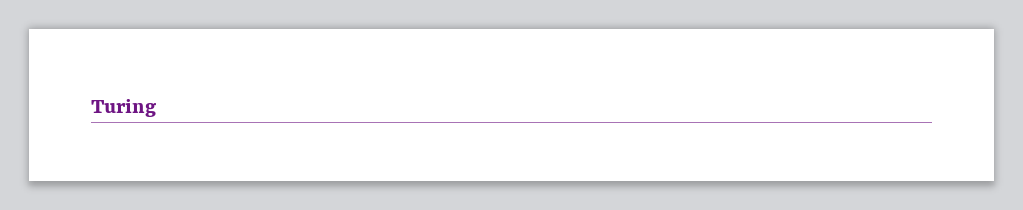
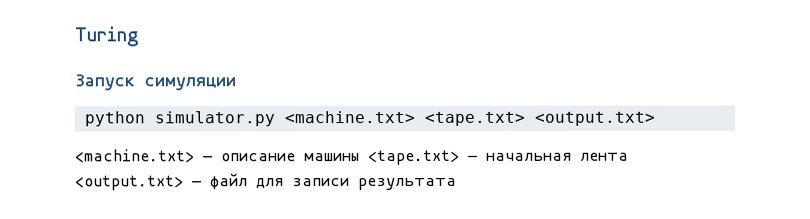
+ Запуск симуляции
+ python simulator.py <machine.txt> <tape.txt> <output.txt>
+ <machine.txt> — описание машины <tape.txt> — начальная лента <output.txt> — файл для записи результата

